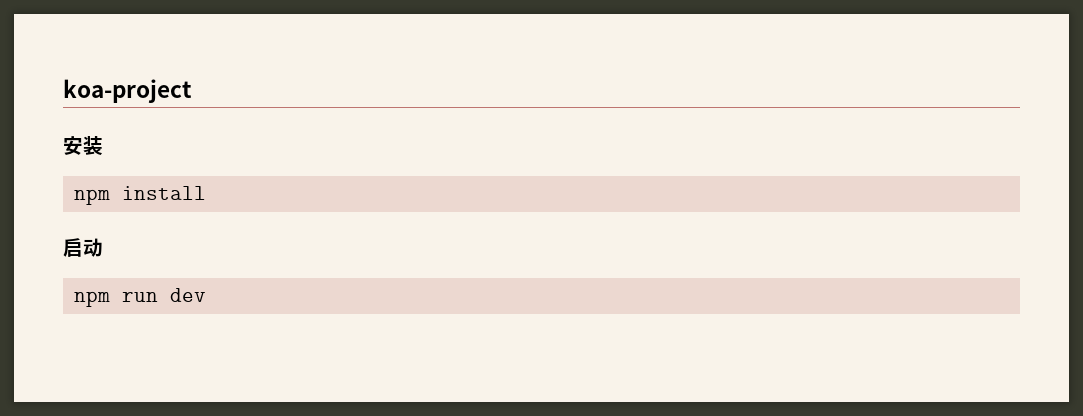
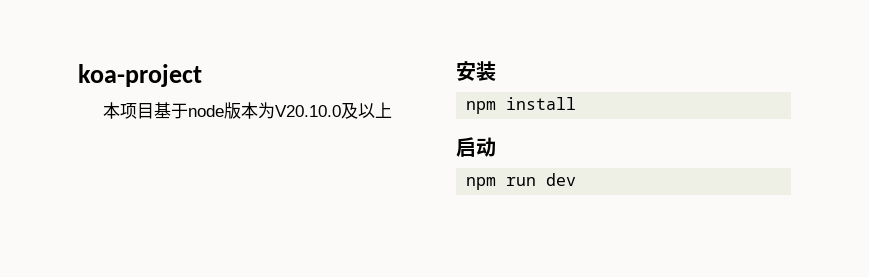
+ 本项目基于node版本为V20.10.0及以上

